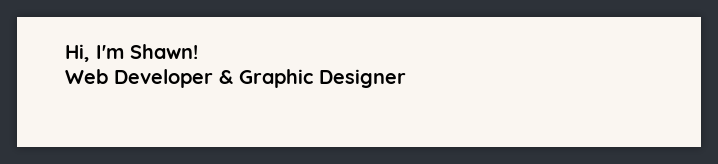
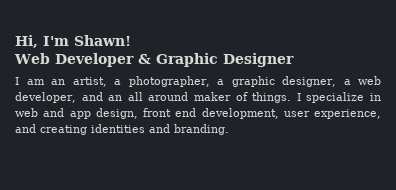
+ I am an artist, a photographer, a graphic designer, a web developer, and an all around maker of things. I specialize in web and app design, front end development, user experience, and creating identities and branding.

